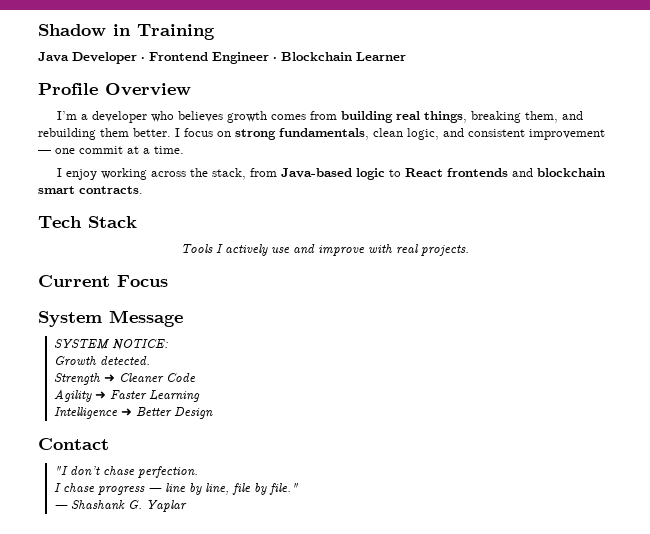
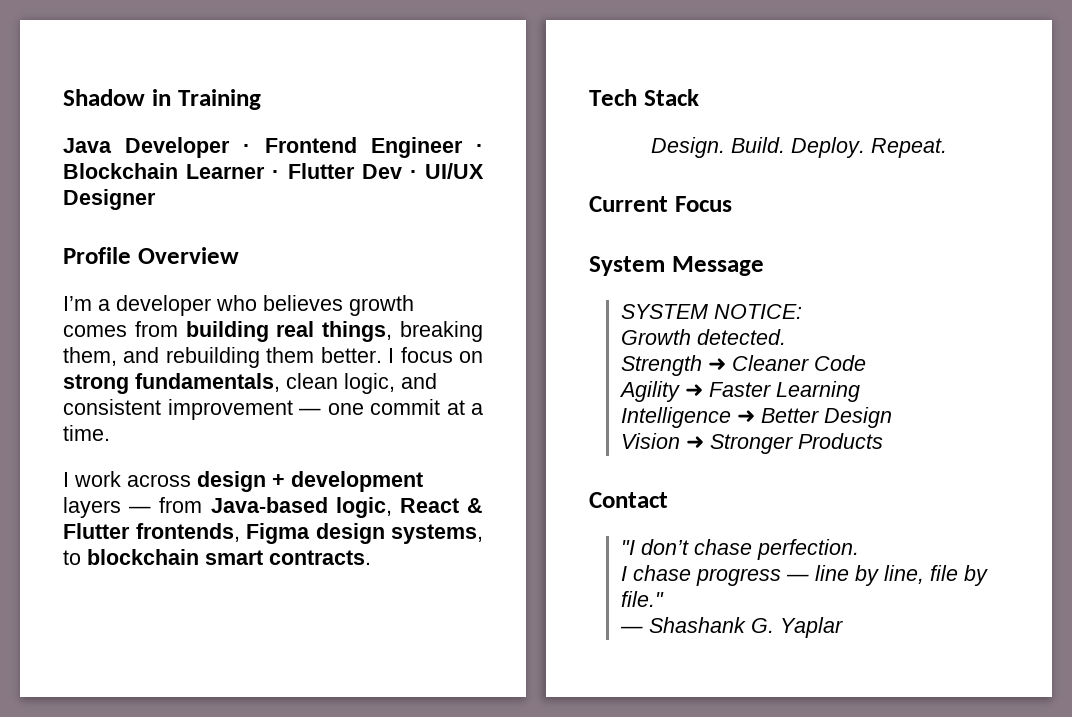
- Java Developer · Frontend Engineer · Blockchain Learner
+ Java Developer · Frontend Engineer · Blockchain Learner · Flutter Dev · UI/UX Designer
- I enjoy working across the stack, from Java-based logic to React frontends and blockchain smart contracts.
+ I work across design + development layers — from Java-based logic, React & Flutter frontends, Figma design systems, to blockchain smart contracts.
- Tools I actively use and improve with real projects.
+ Design. Build. Deploy. Repeat.
+ Vision ➜ Stronger Products

